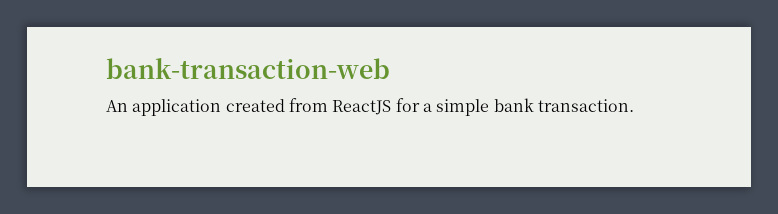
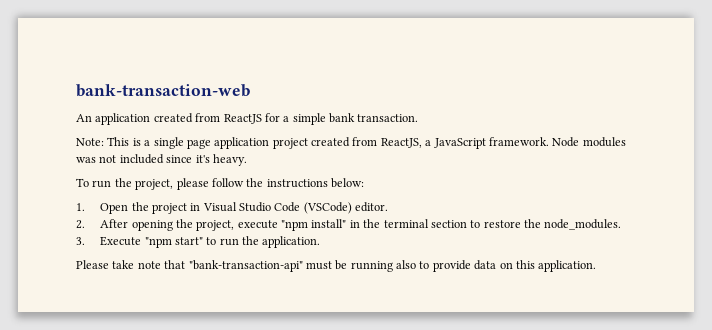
+ Note: This is a single page application project created from ReactJS, a JavaScript framework. Node modules was not included since it's heavy.
+ To run the project, please follow the instructions below:
+ 1. Open the project in Visual Studio Code (VSCode) editor.
+ 2. After opening the project, execute "npm install" in the terminal section to restore the node_modules.
+ 3. Execute "npm start" to run the application.
+ Please take note that "bank-transaction-api" must be running also to provide data on this application.

